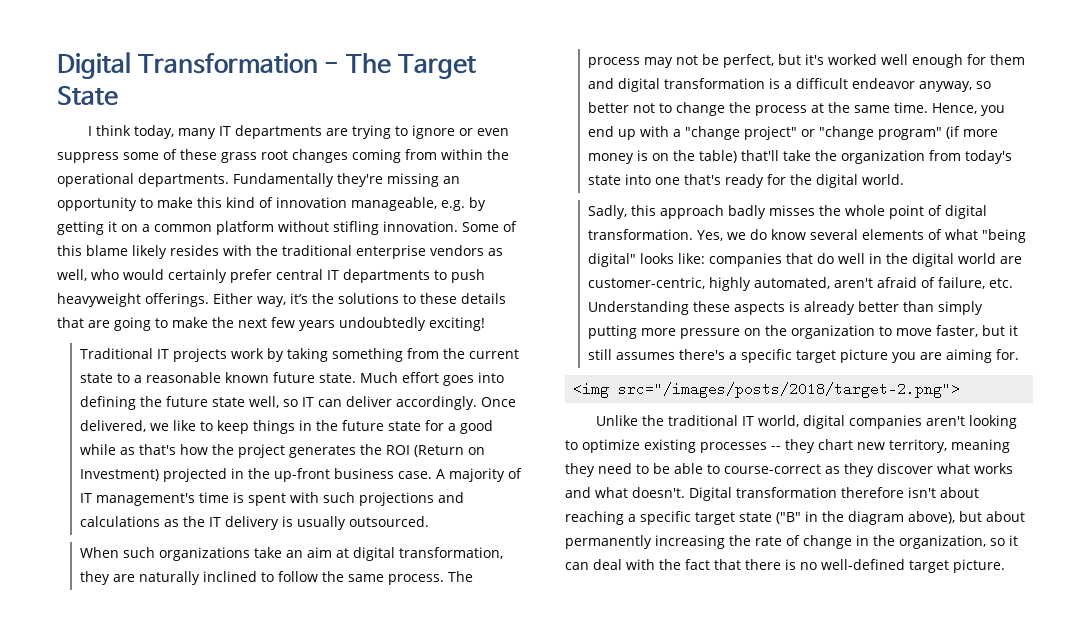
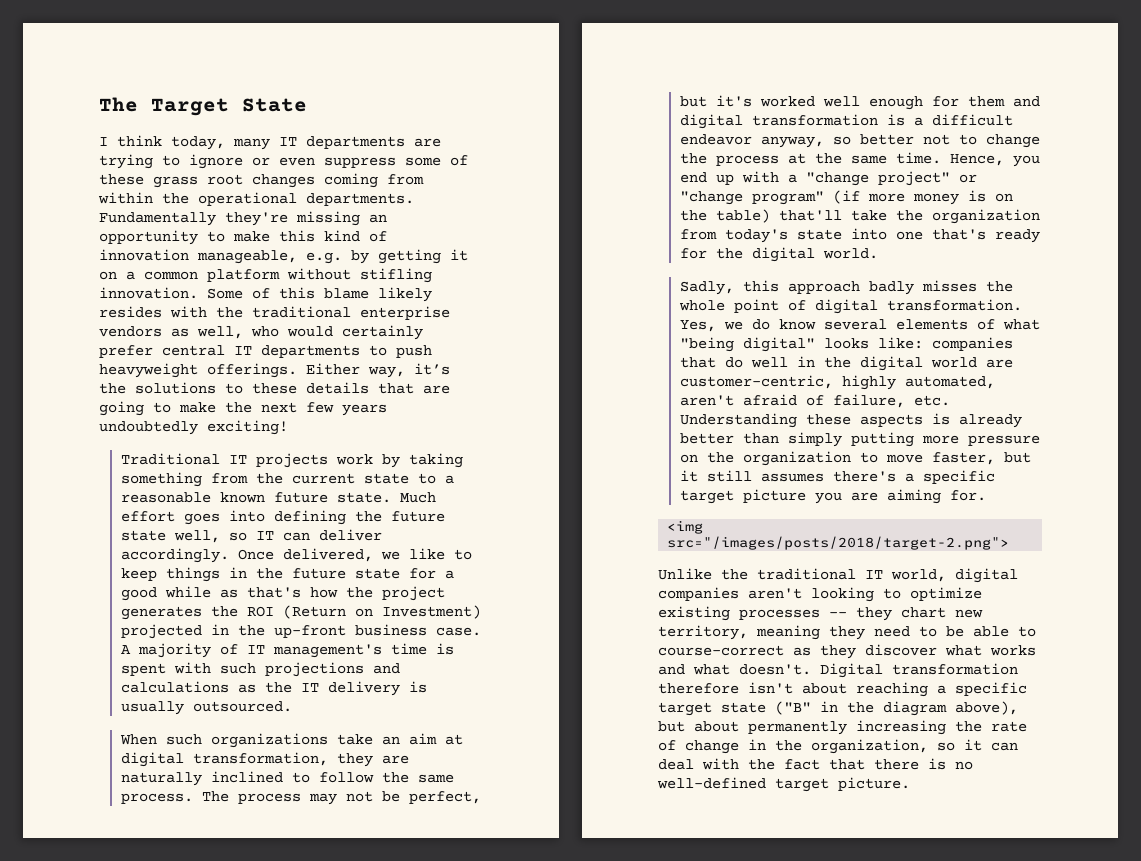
- Digital Transformation - The Target State
+ The Target State

